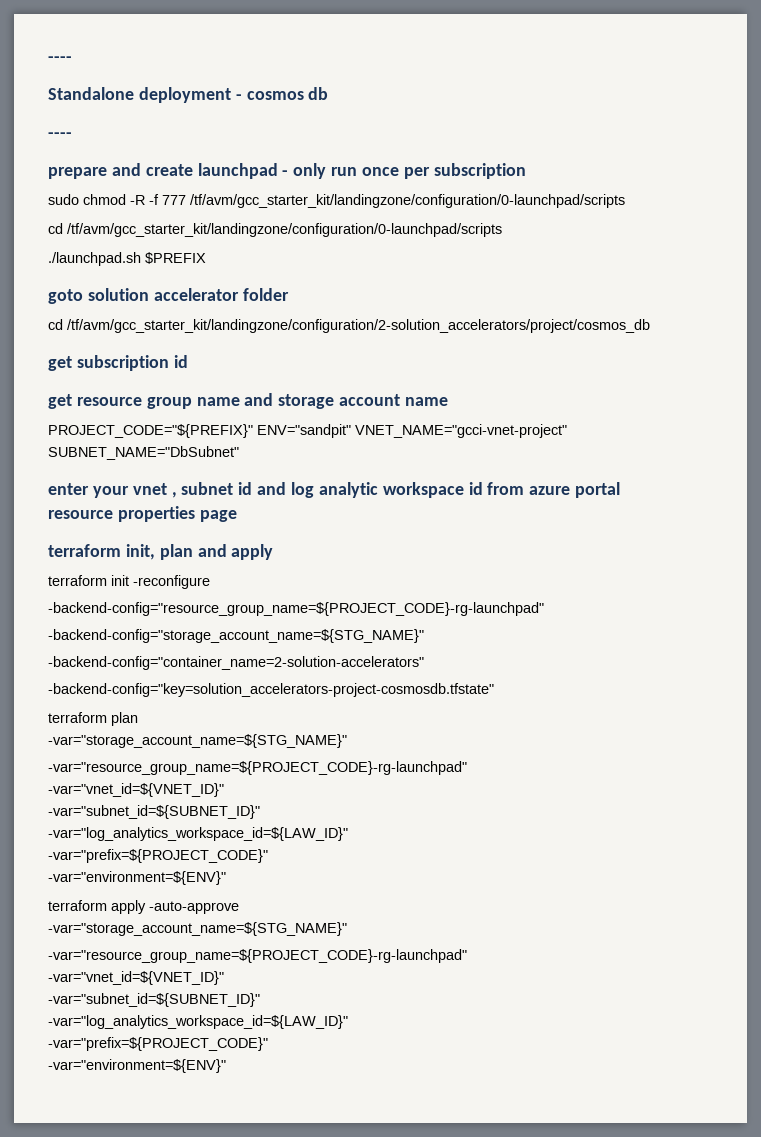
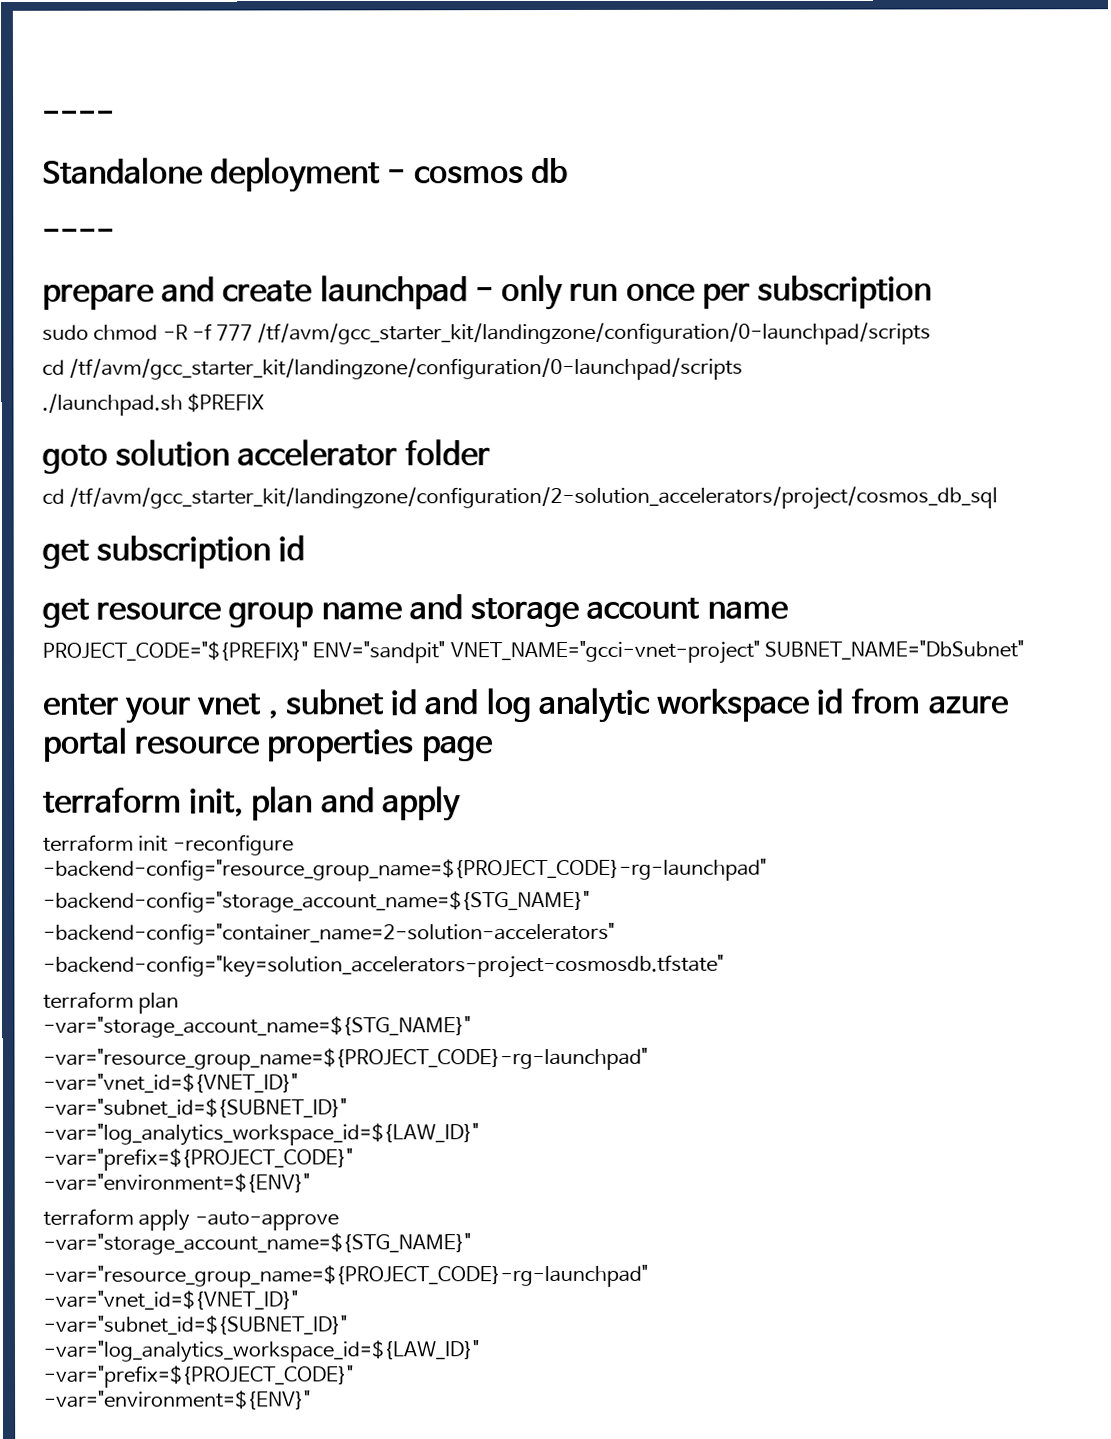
- cd /tf/avm/gcc_starter_kit/landingzone/configuration/2-solution_accelerators/project/cosmos_db
+ cd /tf/avm/gcc_starter_kit/landingzone/configuration/2-solution_accelerators/project/cosmos_db_sql

